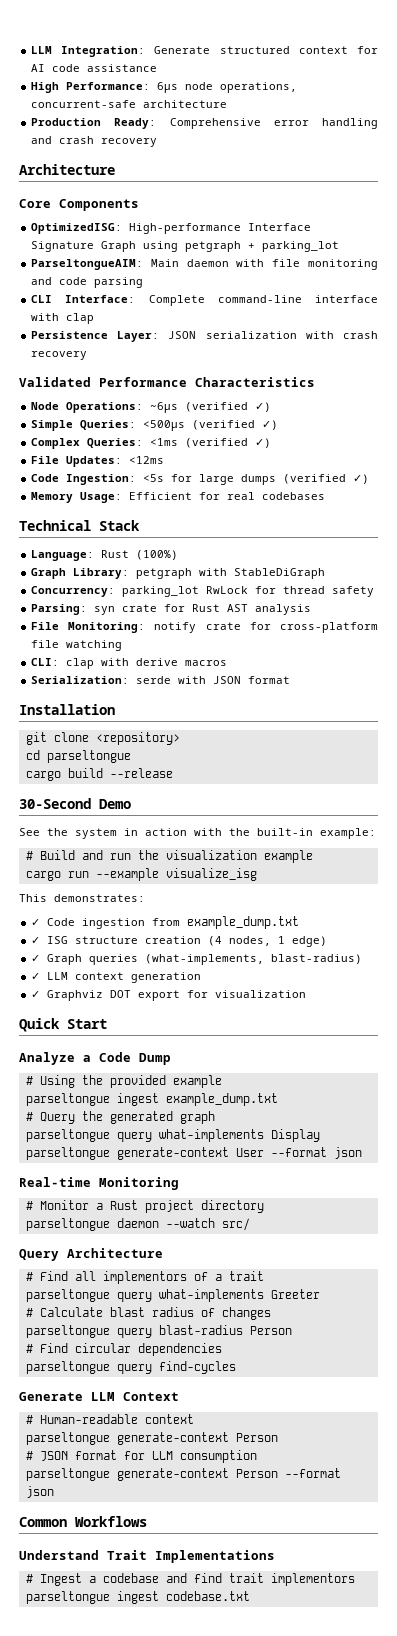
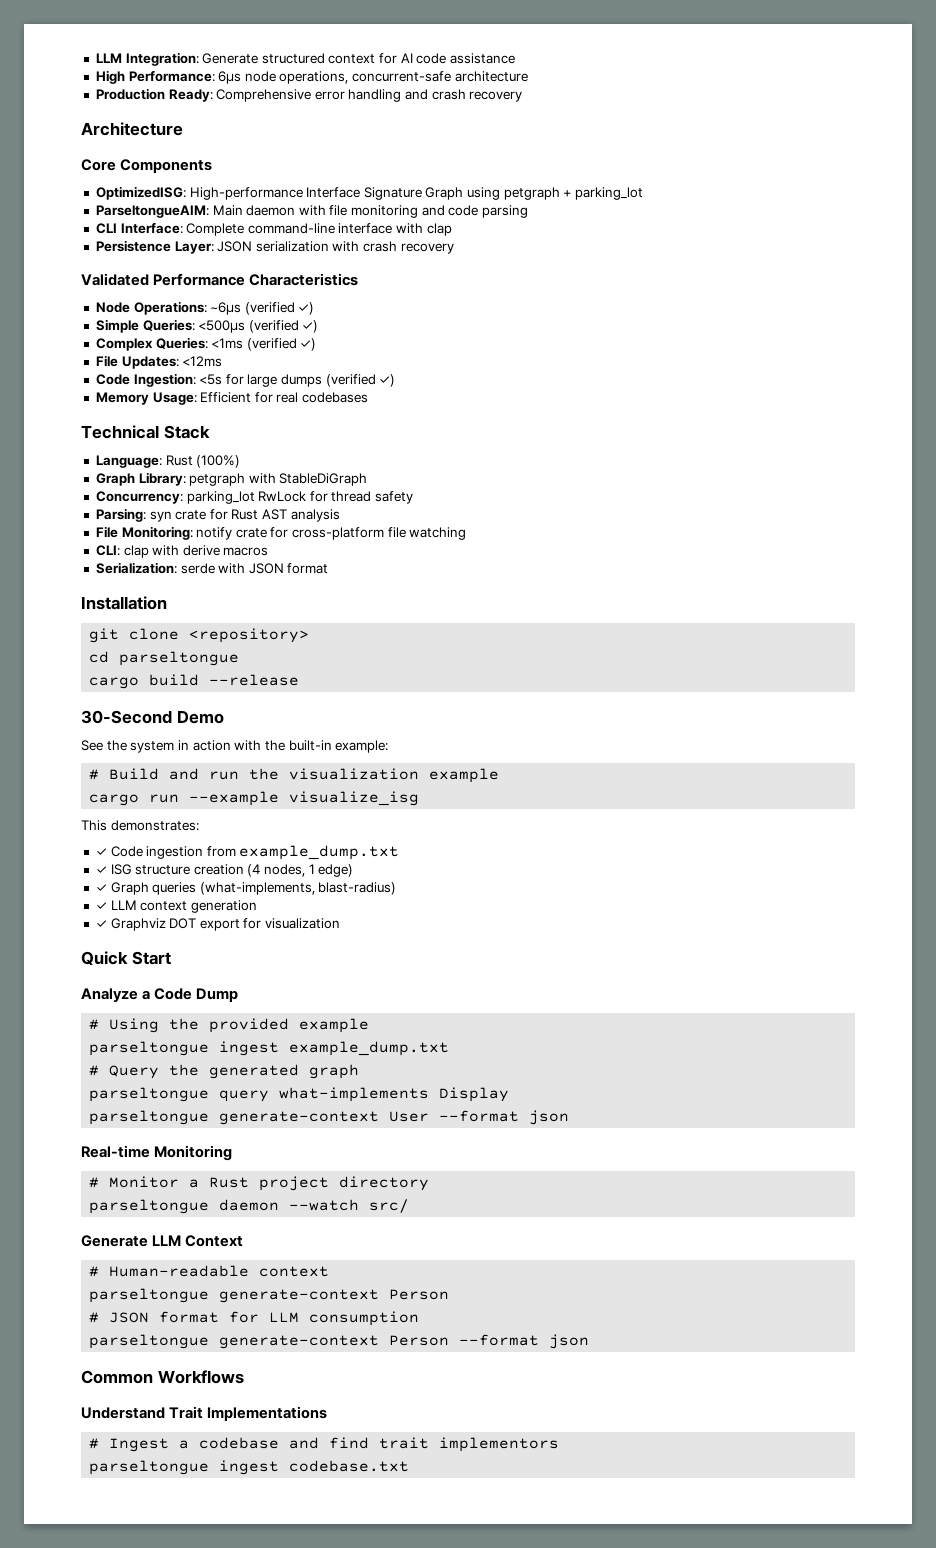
- Query Architecture
- # Find all implementors of a trait
- parseltongue query what-implements Greeter
- # Calculate blast radius of changes
- parseltongue query blast-radius Person
- # Find circular dependencies
- parseltongue query find-cycles

